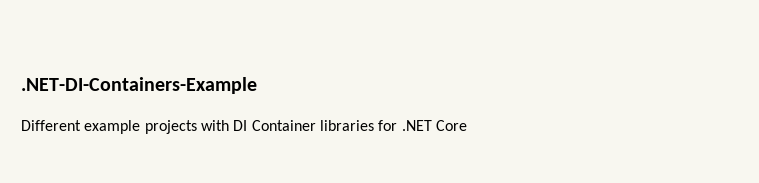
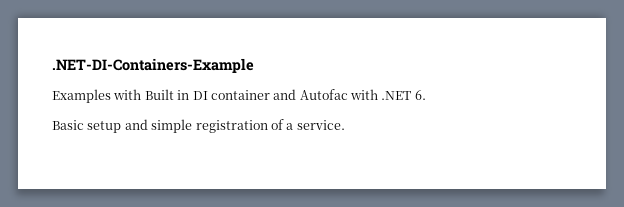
- Different example projects with DI Container libraries for .NET Core
+ Examples with Built in DI container and Autofac with .NET 6.
+ Basic setup and simple registration of a service.

